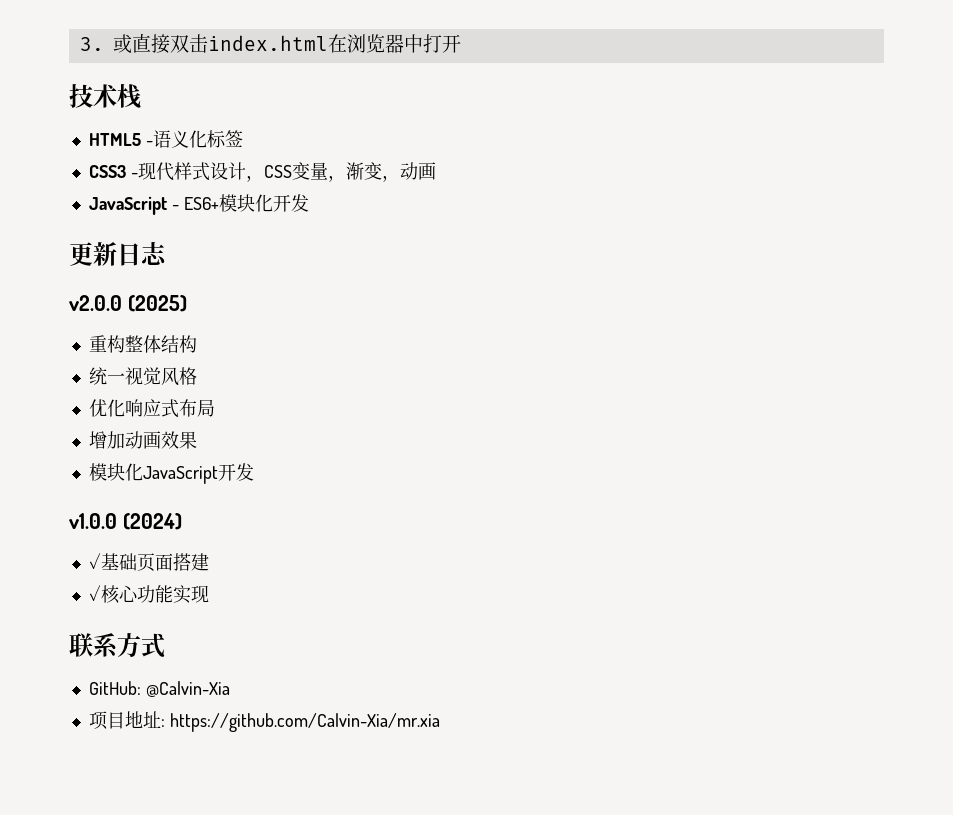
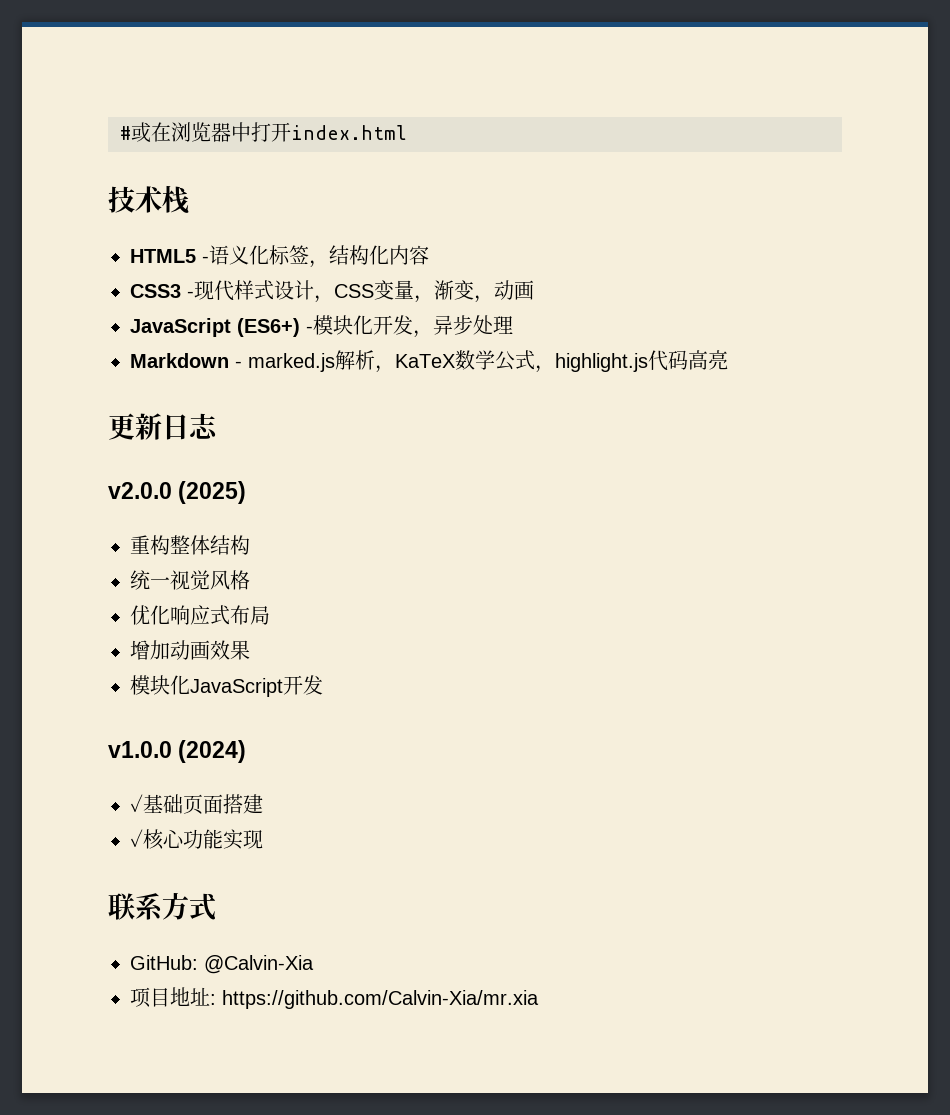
- 3.或直接双击index.html在浏览器中打开
+ #或在浏览器中打开index.html
- HTML5 -语义化标签
+ HTML5 -语义化标签，结构化内容
- JavaScript - ES6+模块化开发
+ JavaScript (ES6+) -模块化开发，异步处理
+ Markdown - marked.js解析，KaTeX数学公式，highlight.js代码高亮

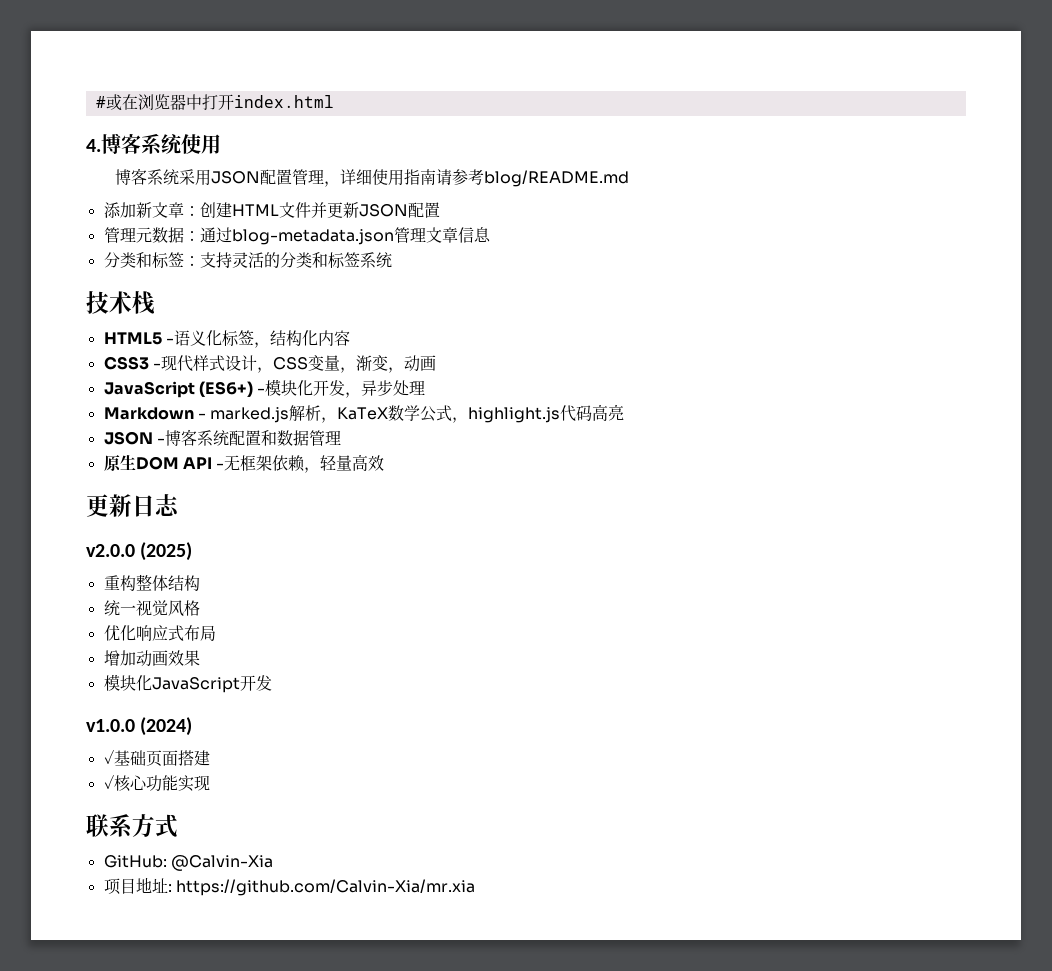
+ 4.博客系统使用
+ 博客系统采用JSON配置管理，详细使用指南请参考blog/README.md
+ 添加新文章：创建HTML文件并更新JSON配置
+ 管理元数据：通过blog-metadata.json管理文章信息
+ 分类和标签：支持灵活的分类和标签系统
+ JSON -博客系统配置和数据管理
+ 原生DOM API -无框架依赖，轻量高效

